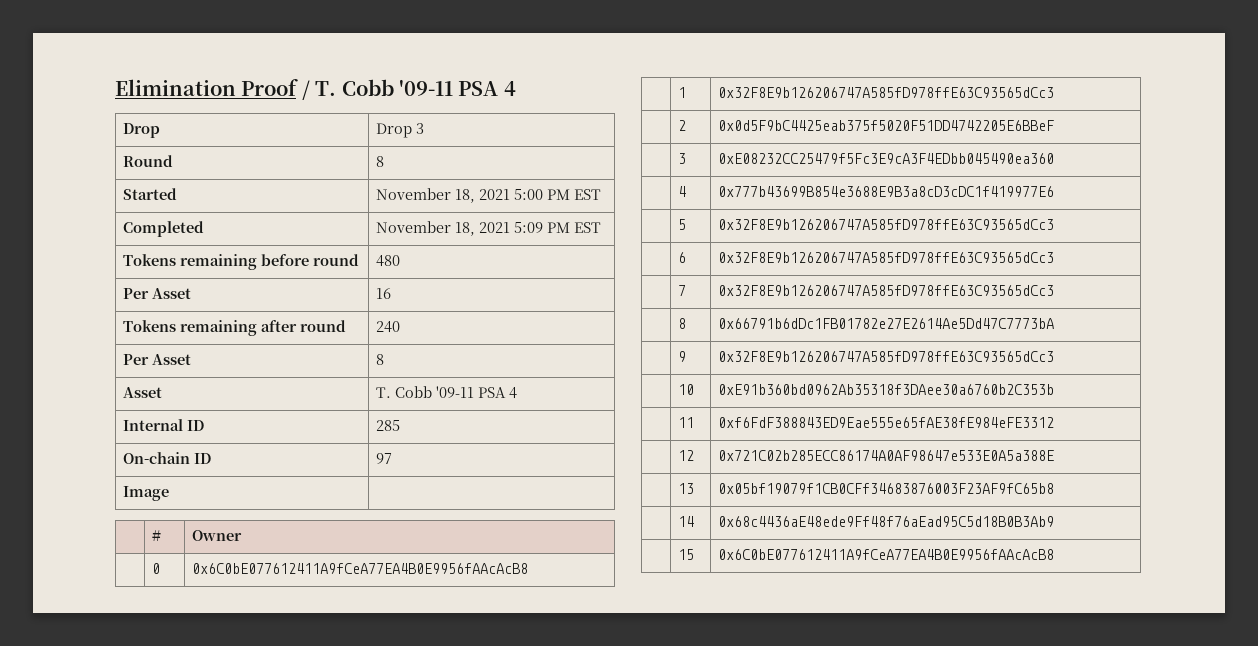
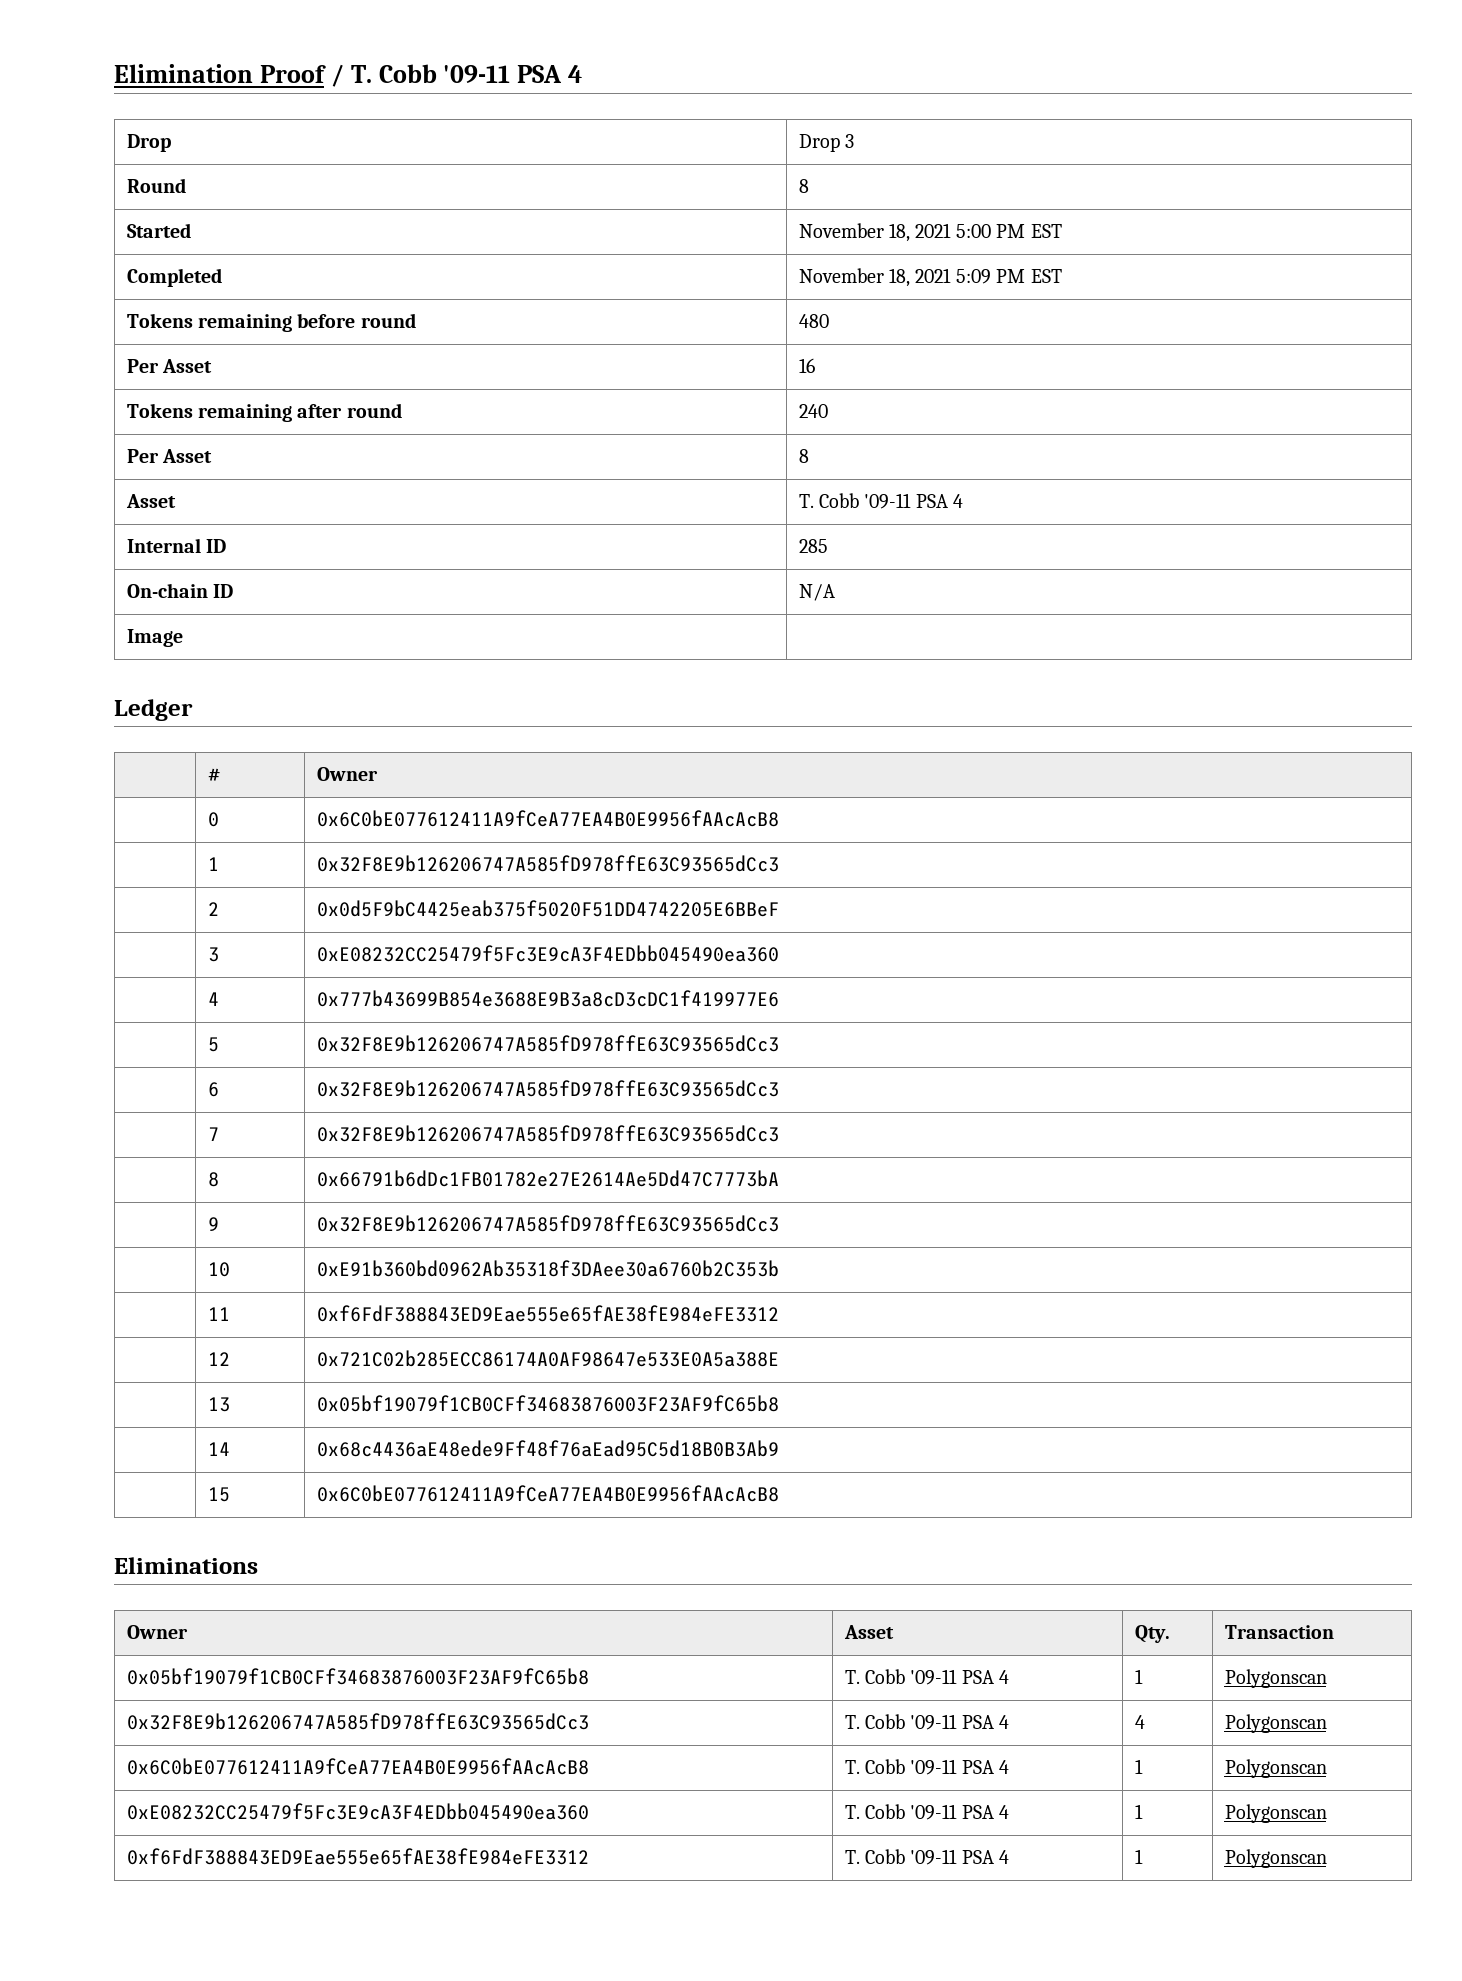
- On-chain ID | 97
+ On-chain ID | N/A
+ Ledger
+ Eliminations
+ Owner | Asset | Qty. | Transaction
+ 0x05bf19079f1CB0CFf34683876003F23AF9fC65b8 | T. Cobb '09-11 PSA 4 | 1 | Polygonscan
+ 0x32F8E9b126206747A585fD978ffE63C93565dCc3 | T. Cobb '09-11 PSA 4 | 4 | Polygonscan
+ 0x6C0bE077612411A9fCeA77EA4B0E9956fAAcAcB8 | T. Cobb '09-11 PSA 4 | 1 | Polygonscan
+ 0xE08232CC25479f5Fc3E9cA3F4EDbb045490ea360 | T. Cobb '09-11 PSA 4 | 1 | Polygonscan
+ 0xf6FdF388843ED9Eae555e65fAE38fE984eFE3312 | T. Cobb '09-11 PSA 4 | 1 | Polygonscan

